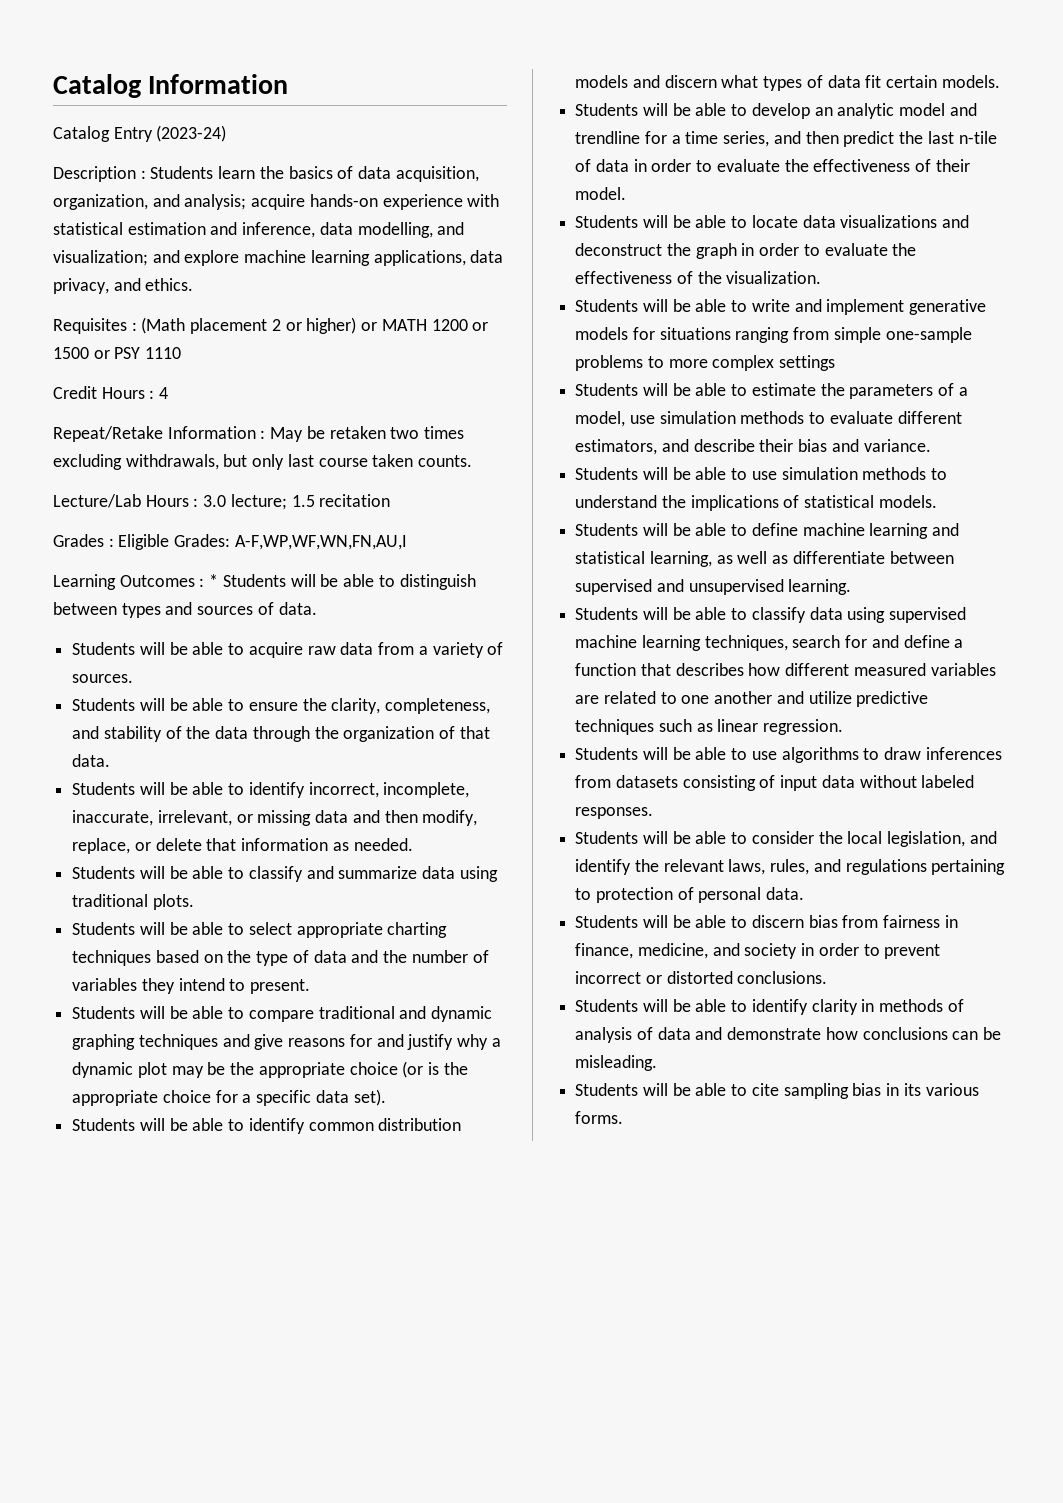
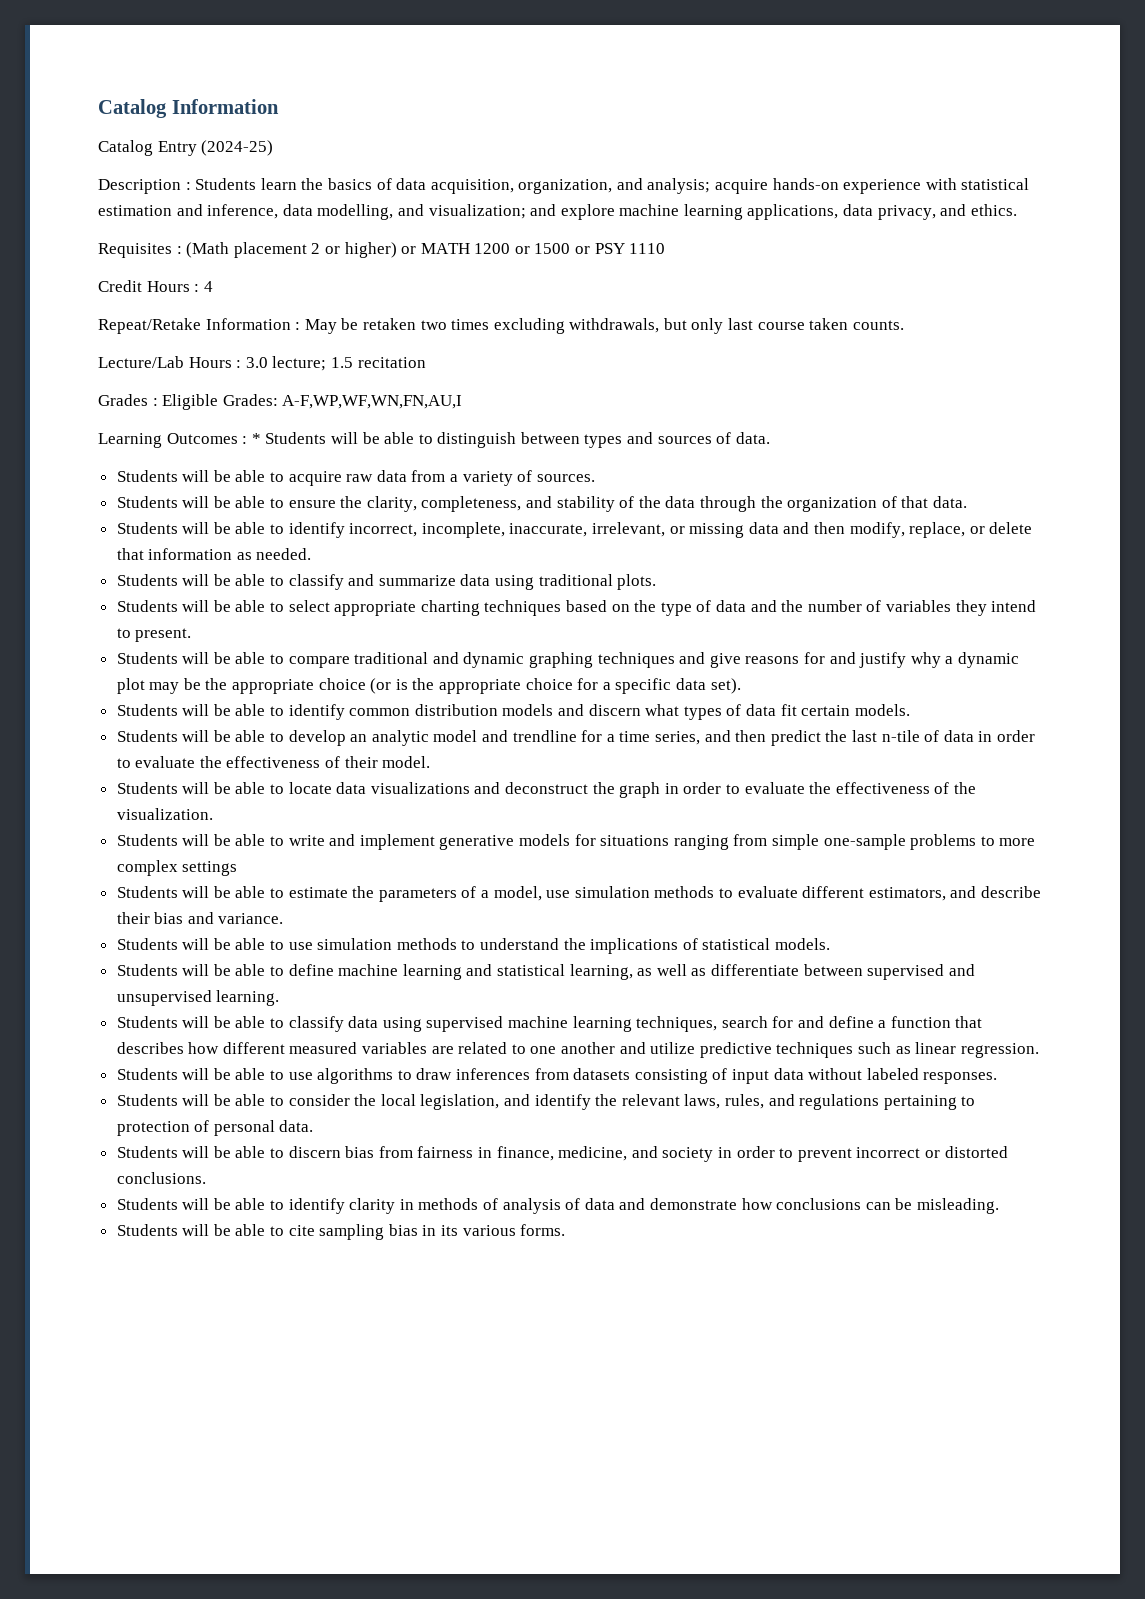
- Catalog Entry (2023-24)
+ Catalog Entry (2024-25)

